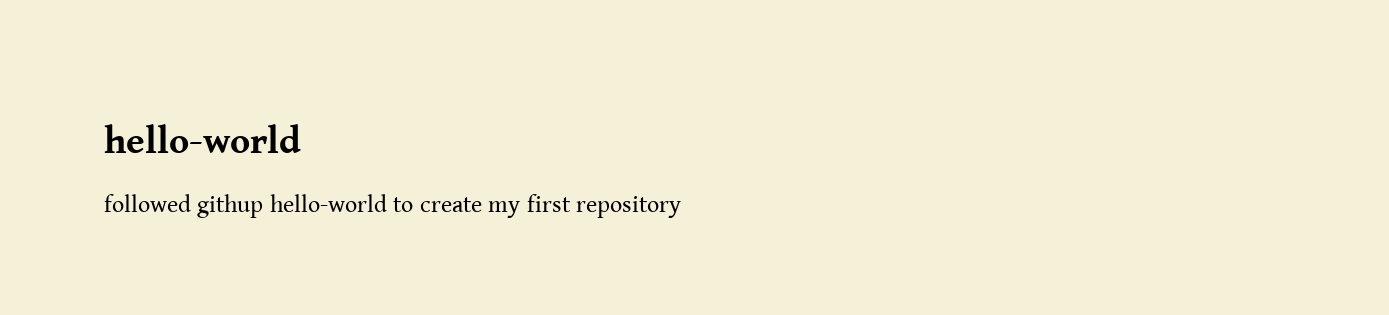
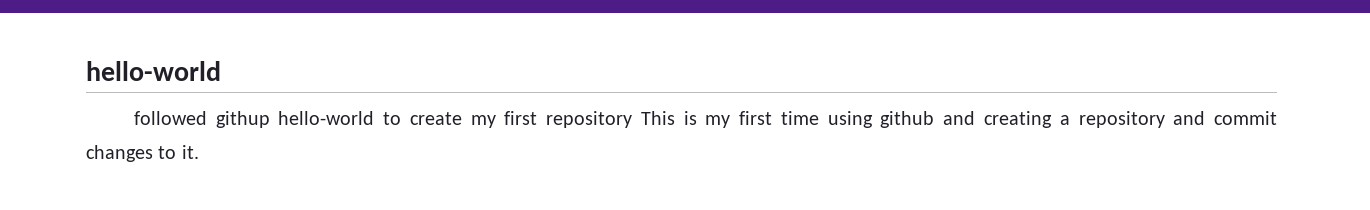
- followed githup hello-world to create my first repository
+ followed githup hello-world to create my first repository This is my first time using github and creating a repository and commit changes to it.

